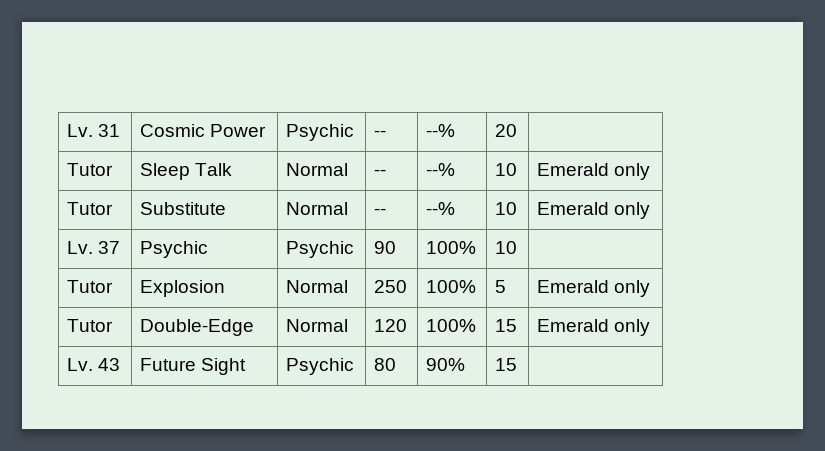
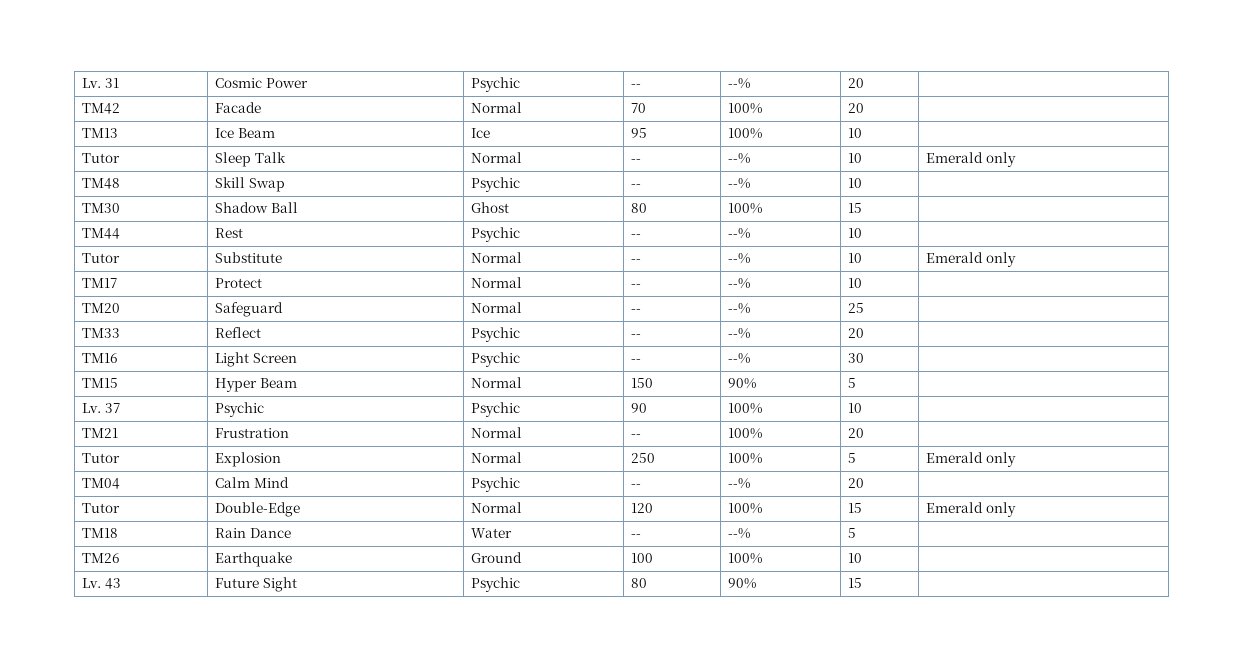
+ TM42 | Facade | Normal | 70 | 100% | 20 |
+ TM13 | Ice Beam | Ice | 95 | 100% | 10 |
+ TM48 | Skill Swap | Psychic | -- | --% | 10 |
+ TM30 | Shadow Ball | Ghost | 80 | 100% | 15 |
+ TM44 | Rest | Psychic | -- | --% | 10 |
+ TM17 | Protect | Normal | -- | --% | 10 |
+ TM20 | Safeguard | Normal | -- | --% | 25 |
+ TM33 | Reflect | Psychic | -- | --% | 20 |
+ TM16 | Light Screen | Psychic | -- | --% | 30 |
+ TM15 | Hyper Beam | Normal | 150 | 90% | 5 |
+ TM21 | Frustration | Normal | -- | 100% | 20 |
+ TM04 | Calm Mind | Psychic | -- | --% | 20 |
+ TM18 | Rain Dance | Water | -- | --% | 5 |
+ TM26 | Earthquake | Ground | 100 | 100% | 10 |

